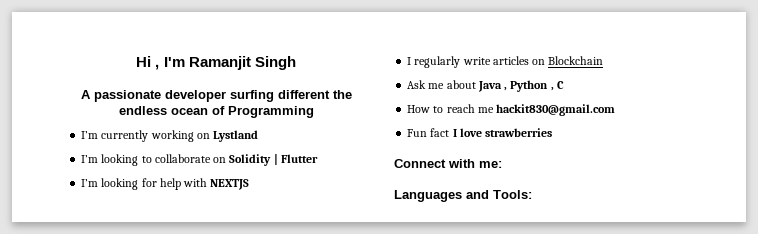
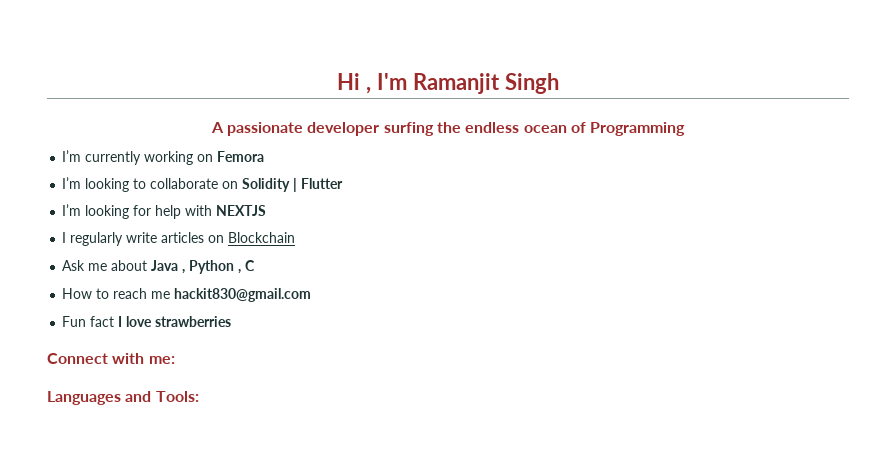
- A passionate developer surfing different the endless ocean of Programming
+ A passionate developer surfing the endless ocean of Programming
- I’m currently working on Lystland
+ I’m currently working on Femora

